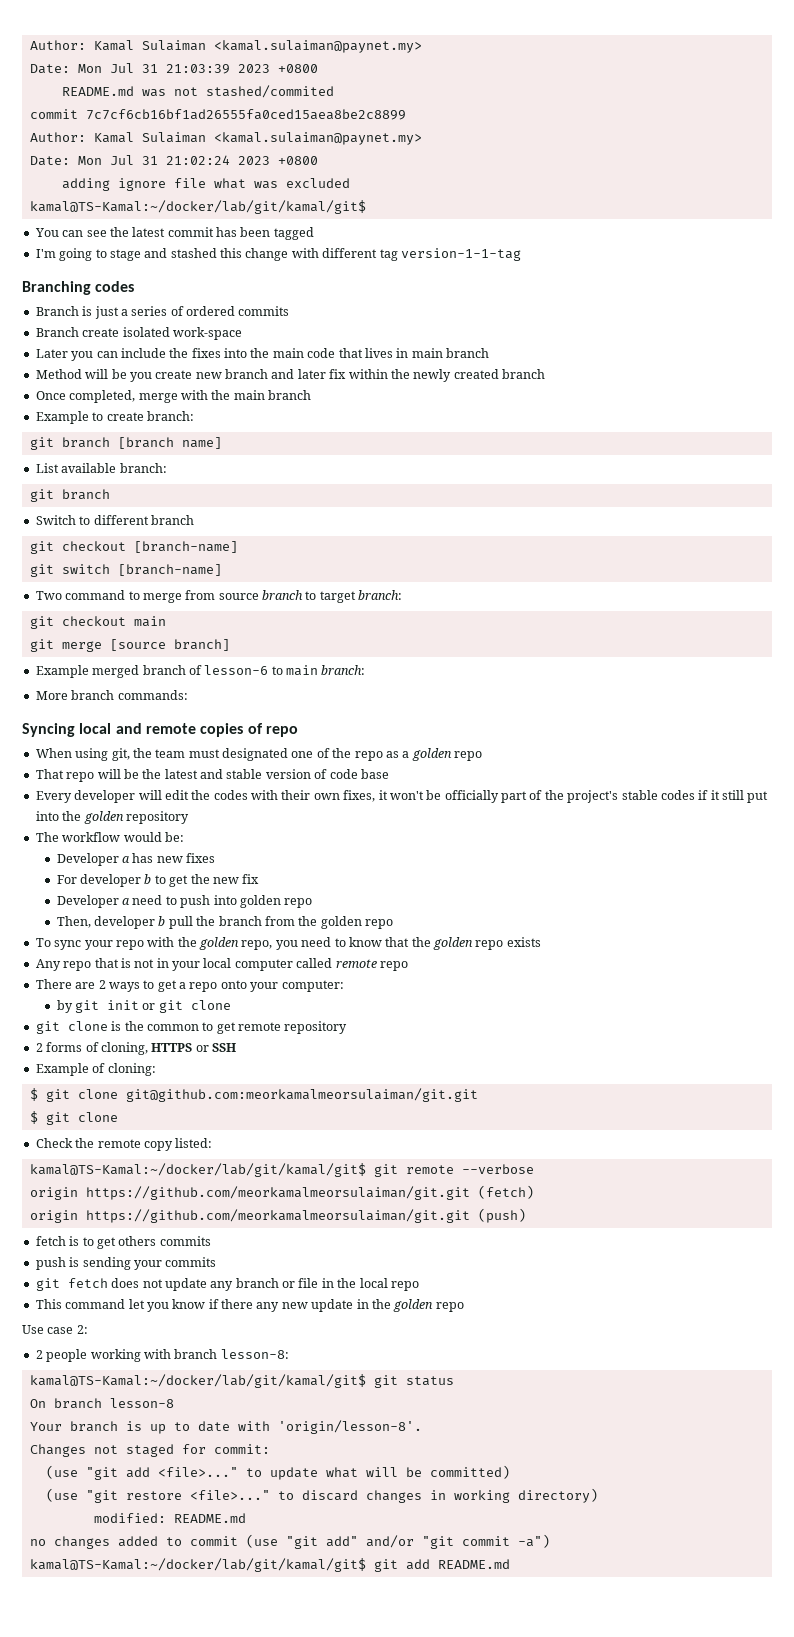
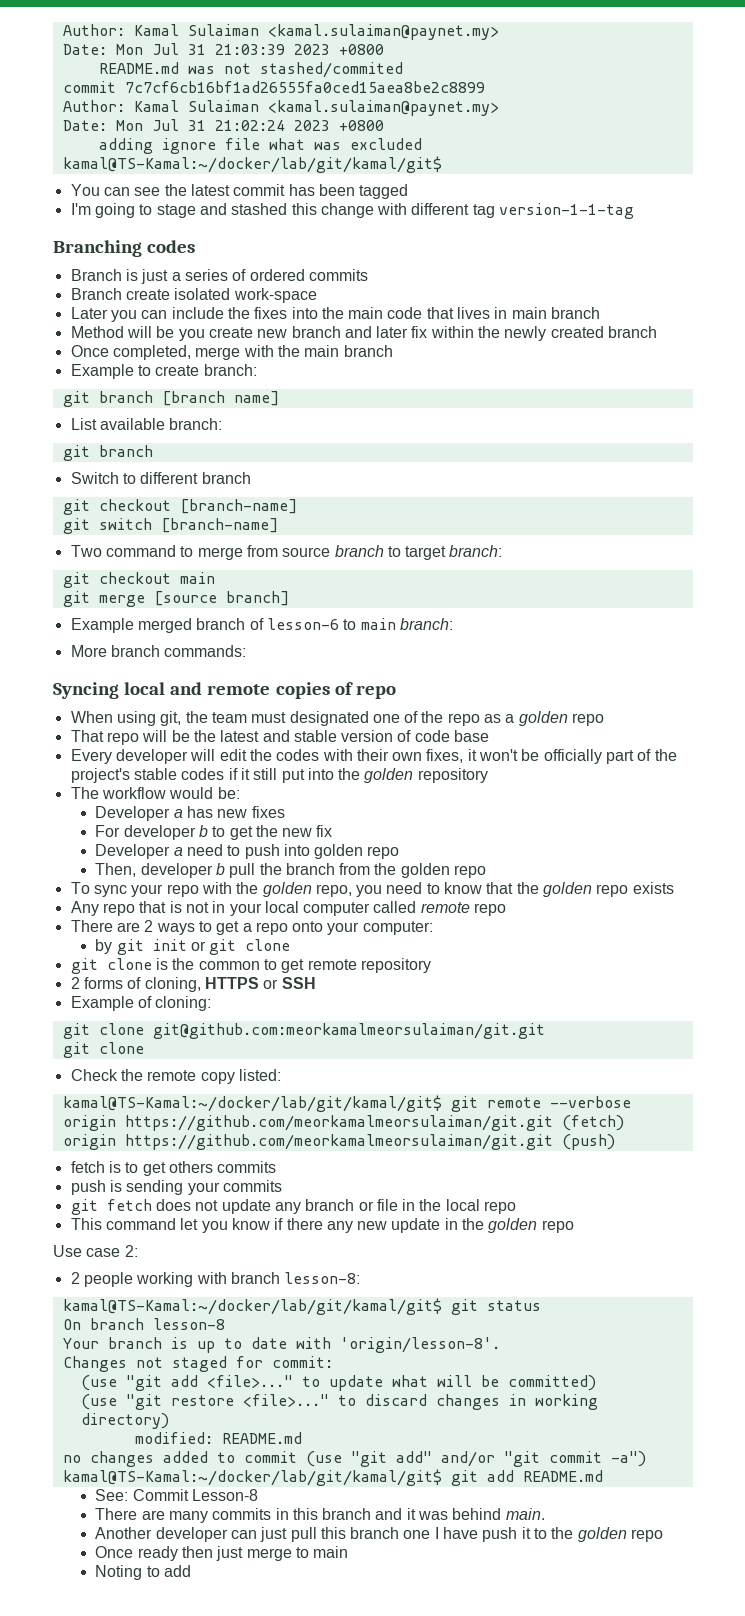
- $ git clone git@github.com:meorkamalmeorsulaiman/git.git
- $ git clone
+ git clone git@github.com:meorkamalmeorsulaiman/git.git
+ git clone
+ See: Commit Lesson-8
+ There are many commits in this branch and it was behind main.
+ Another developer can just pull this branch one I have push it to the golden repo
+ Once ready then just merge to main
+ Noting to add

